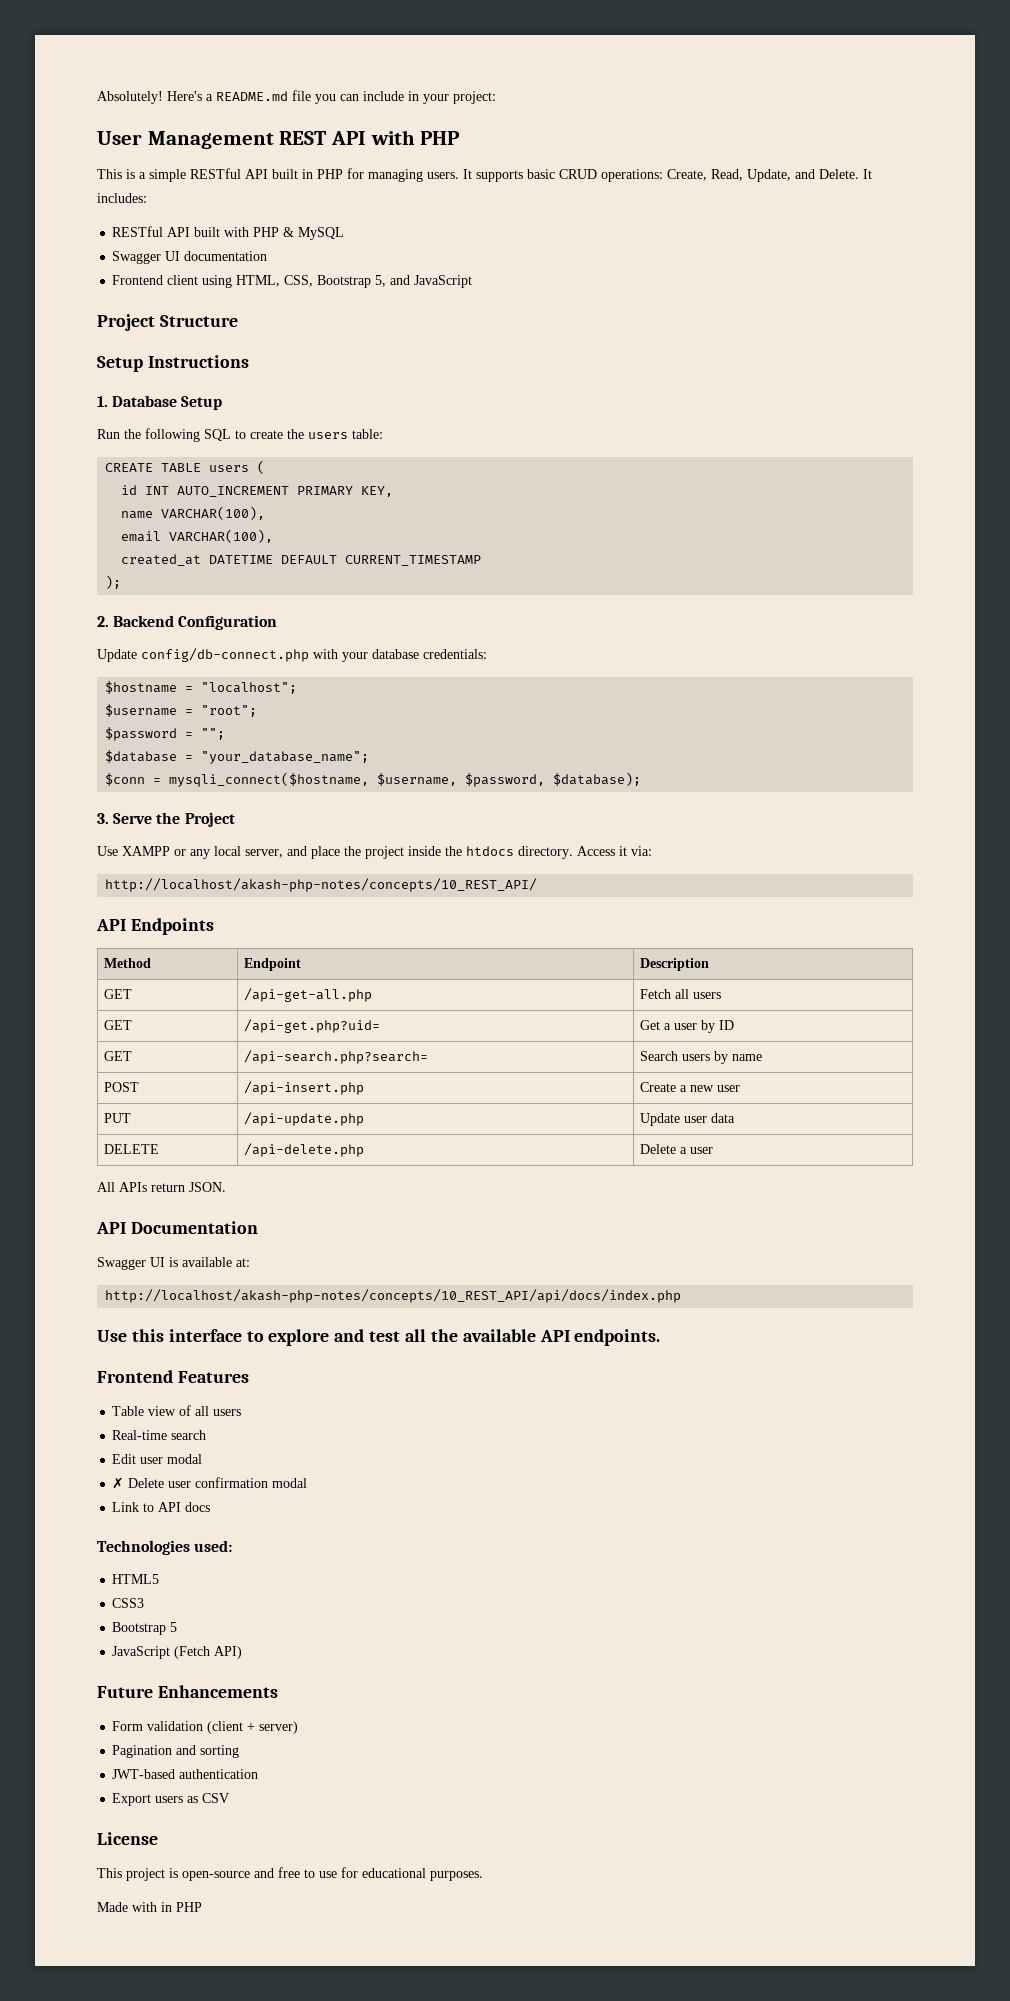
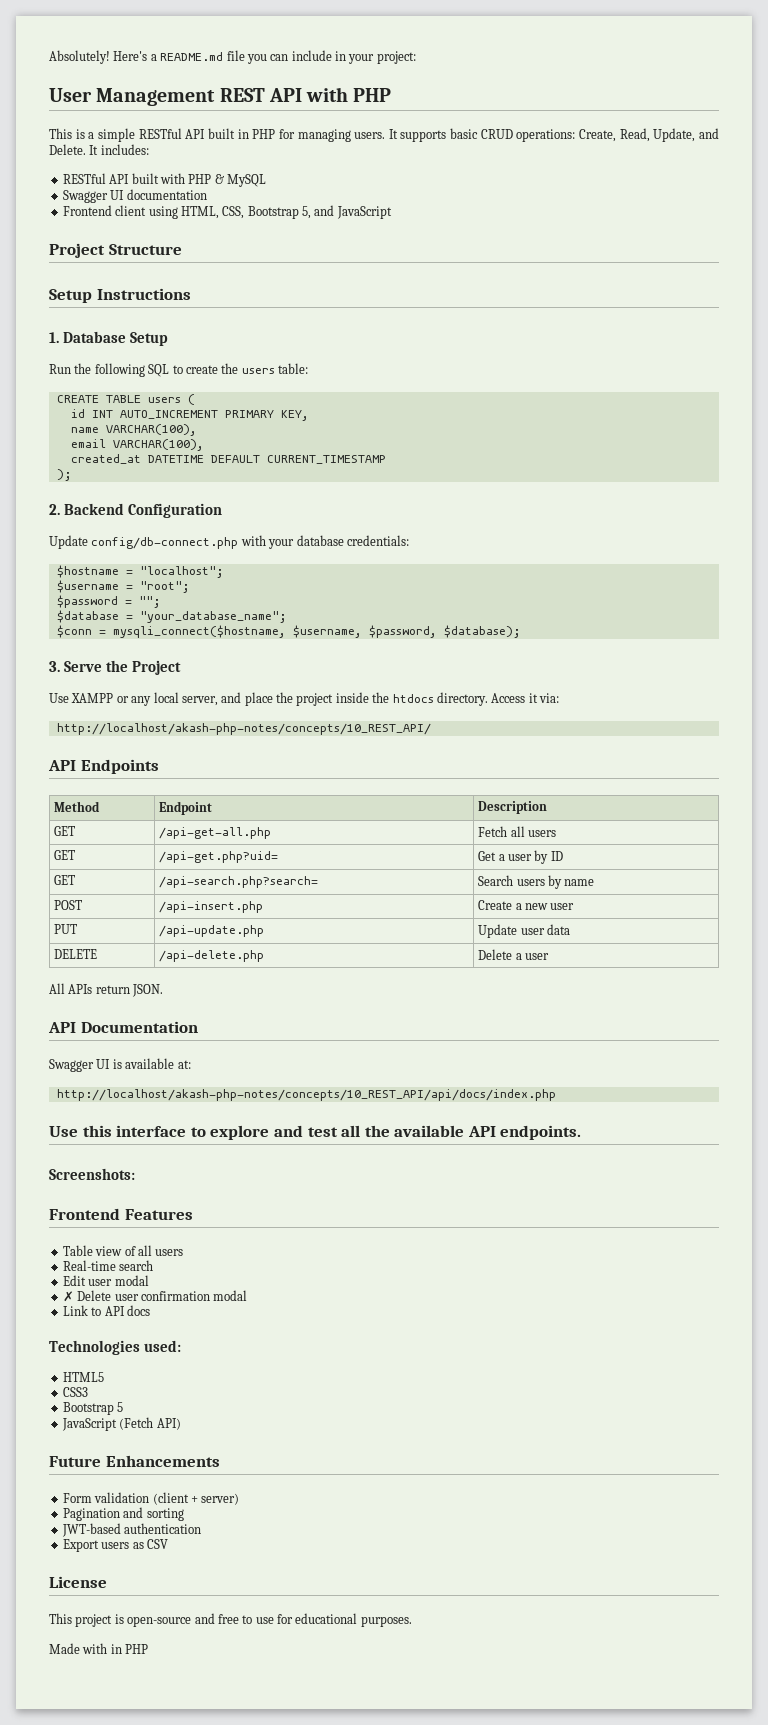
+ Screenshots:

